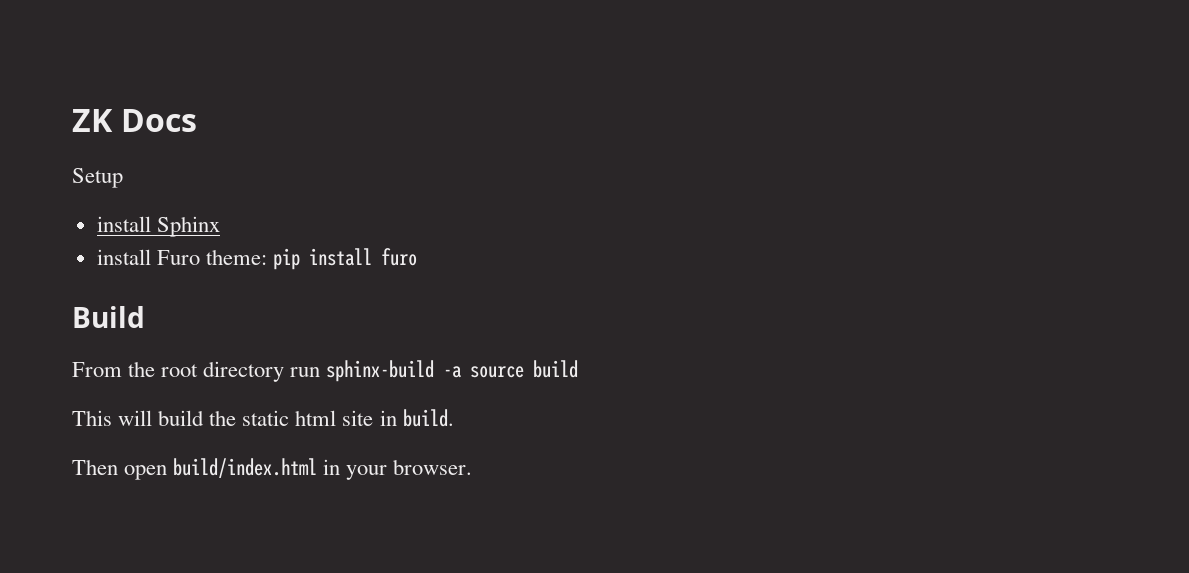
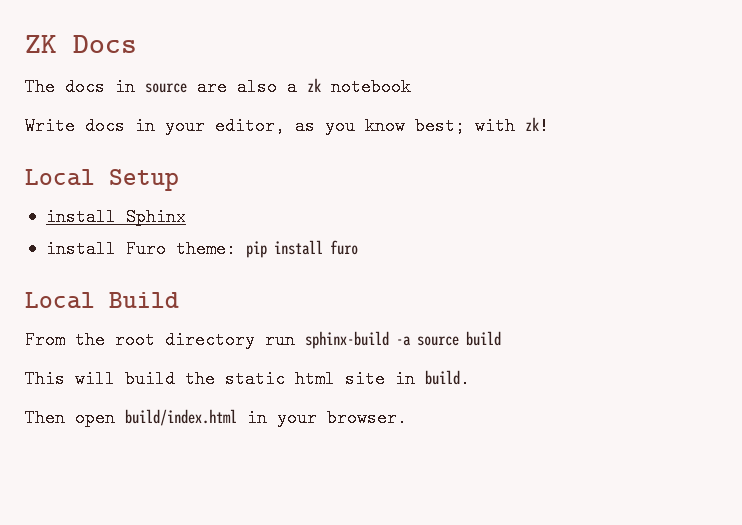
- Setup
+ The docs in source are also a zk notebook
+ Write docs in your editor, as you know best; with zk!
+ Local Setup
- Build
+ Local Build

